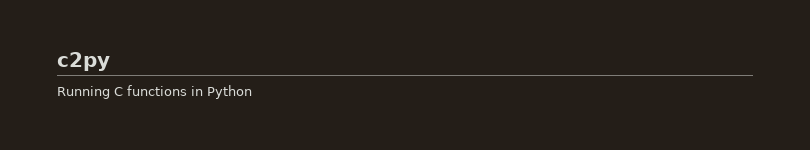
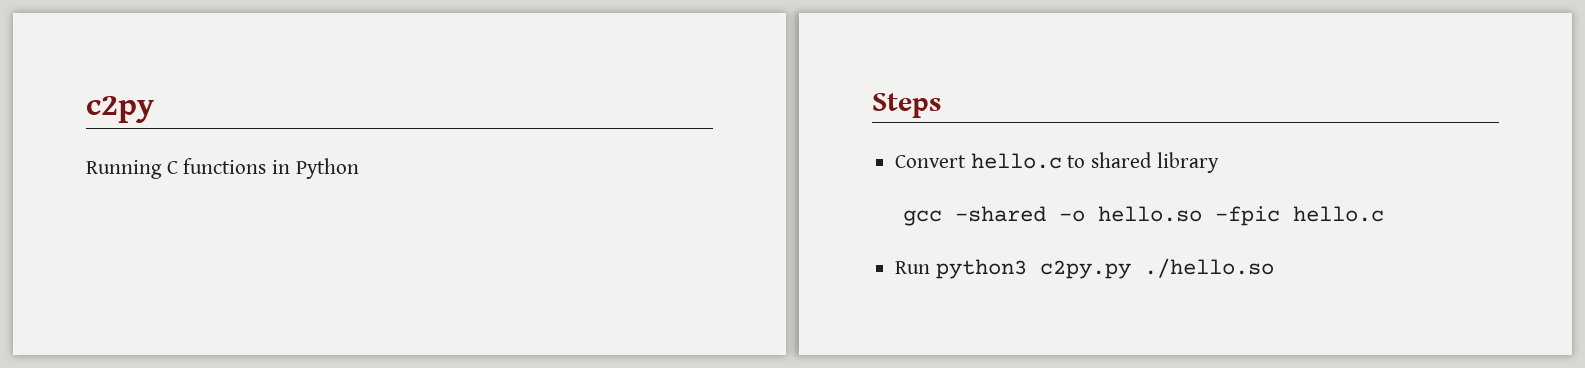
+ Steps
+ Convert hello.c to shared library
+ gcc -shared -o hello.so -fpic hello.c
+ Run python3 c2py.py ./hello.so

